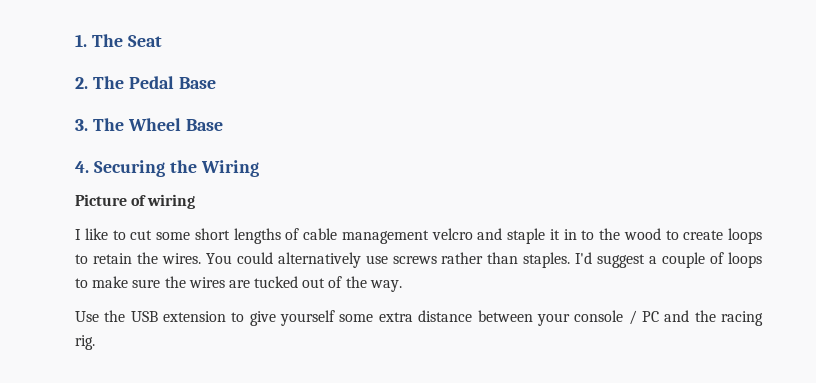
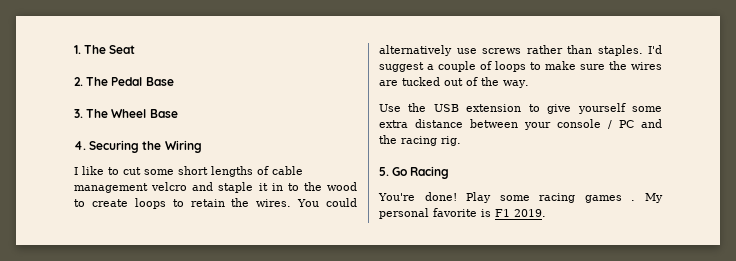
- Picture of wiring
+ 5. Go Racing
+ You're done! Play some racing games . My personal favorite is F1 2019.

